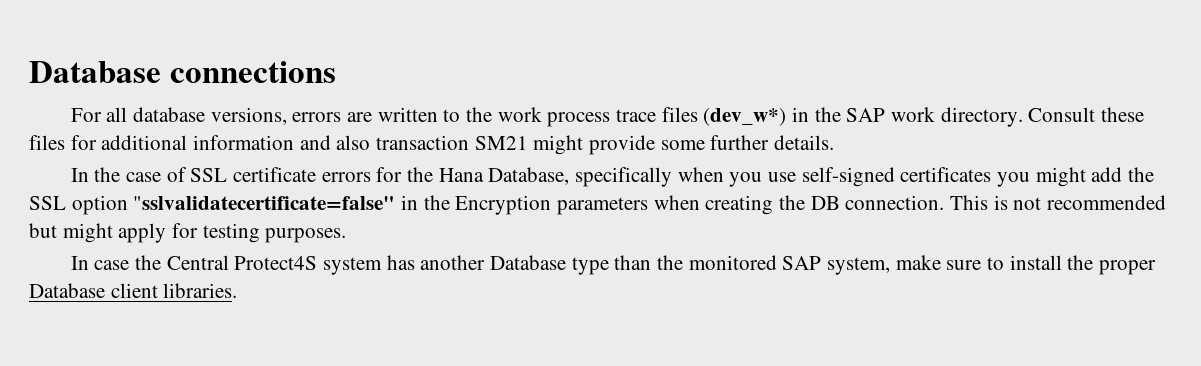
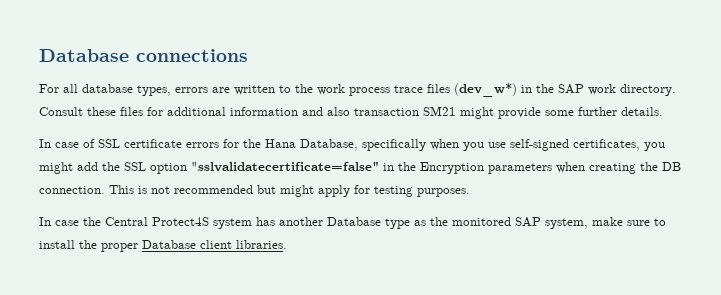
- For all database versions, errors are written to the work process trace files (dev_w*) in the SAP work directory.
+ For all database types, errors are written to the work process trace files (dev_w*) in the SAP work directory.
- In the case of SSL certificate errors for the Hana Database, specifically when you use self-signed certificates you might add the SSL option "sslvalidatecertificate=false" in the Encryption parameters when creating the DB connection.
+ In case of SSL certificate errors for the Hana Database, specifically when you use self-signed certificates, you might add the SSL option "sslvalidatecertificate=false" in the Encryption parameters when creating the DB connection.
- In case the Central Protect4S system has another Database type than the monitored SAP system, make sure to install the proper Database client libraries.
+ In case the Central Protect4S system has another Database type as the monitored SAP system, make sure to install the proper Database client libraries.

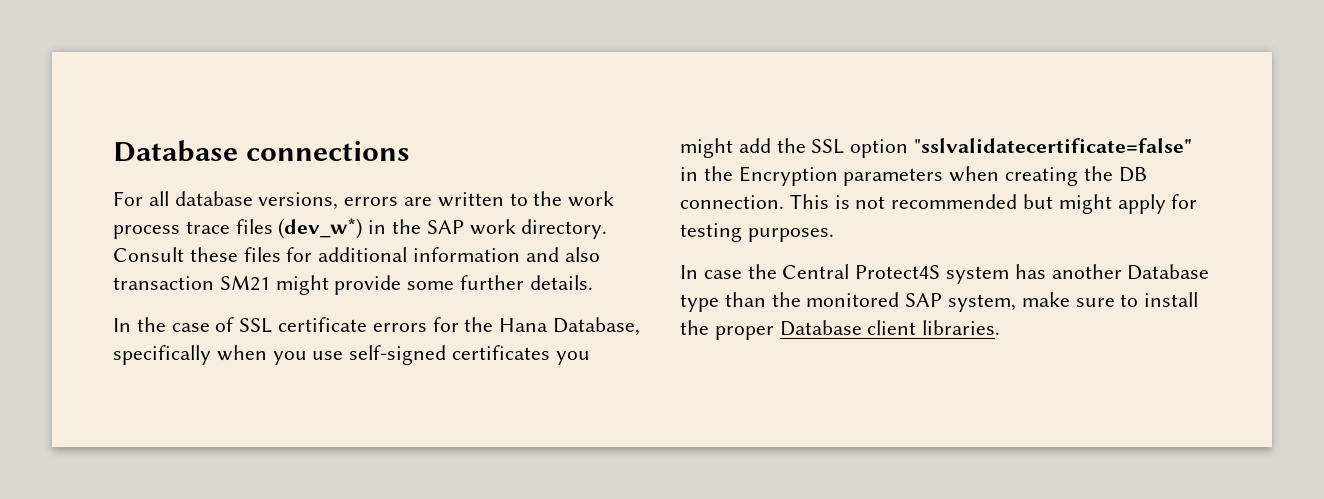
- For all database types, errors are written to the work process trace files (dev_w*) in the SAP work directory.
+ For all database versions, errors are written to the work process trace files (dev_w*) in the SAP work directory.
- In case of SSL certificate errors for the Hana Database, specifically when you use self-signed certificates, you might add the SSL option "sslvalidatecertificate=false" in the Encryption parameters when creating the DB connection.
+ In the case of SSL certificate errors for the Hana Database, specifically when you use self-signed certificates you might add the SSL option "sslvalidatecertificate=false" in the Encryption parameters when creating the DB connection.
- In case the Central Protect4S system has another Database type as the monitored SAP system, make sure to install the proper Database client libraries.
+ In case the Central Protect4S system has another Database type than the monitored SAP system, make sure to install the proper Database client libraries.

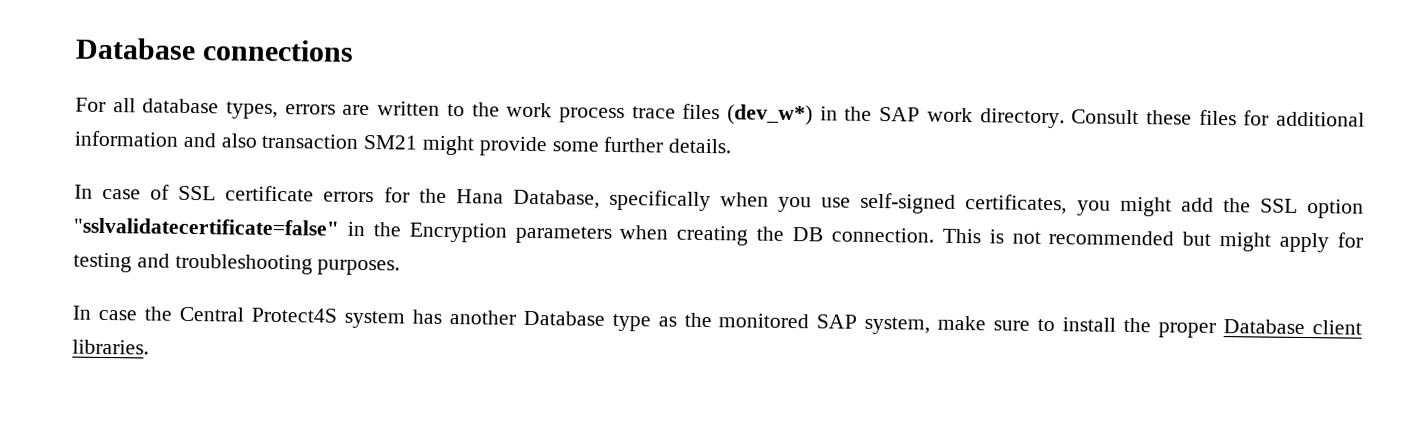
- For all database versions, errors are written to the work process trace files (dev_w*) in the SAP work directory.
+ For all database types, errors are written to the work process trace files (dev_w*) in the SAP work directory.
- In the case of SSL certificate errors for the Hana Database, specifically when you use self-signed certificates you might add the SSL option "sslvalidatecertificate=false" in the Encryption parameters when creating the DB connection.
+ In case of SSL certificate errors for the Hana Database, specifically when you use self-signed certificates, you might add the SSL option "sslvalidatecertificate=false" in the Encryption parameters when creating the DB connection.
- This is not recommended but might apply for testing purposes.
+ This is not recommended but might apply for testing and troubleshooting purposes.
- In case the Central Protect4S system has another Database type than the monitored SAP system, make sure to install the proper Database client libraries.
+ In case the Central Protect4S system has another Database type as the monitored SAP system, make sure to install the proper Database client libraries.

